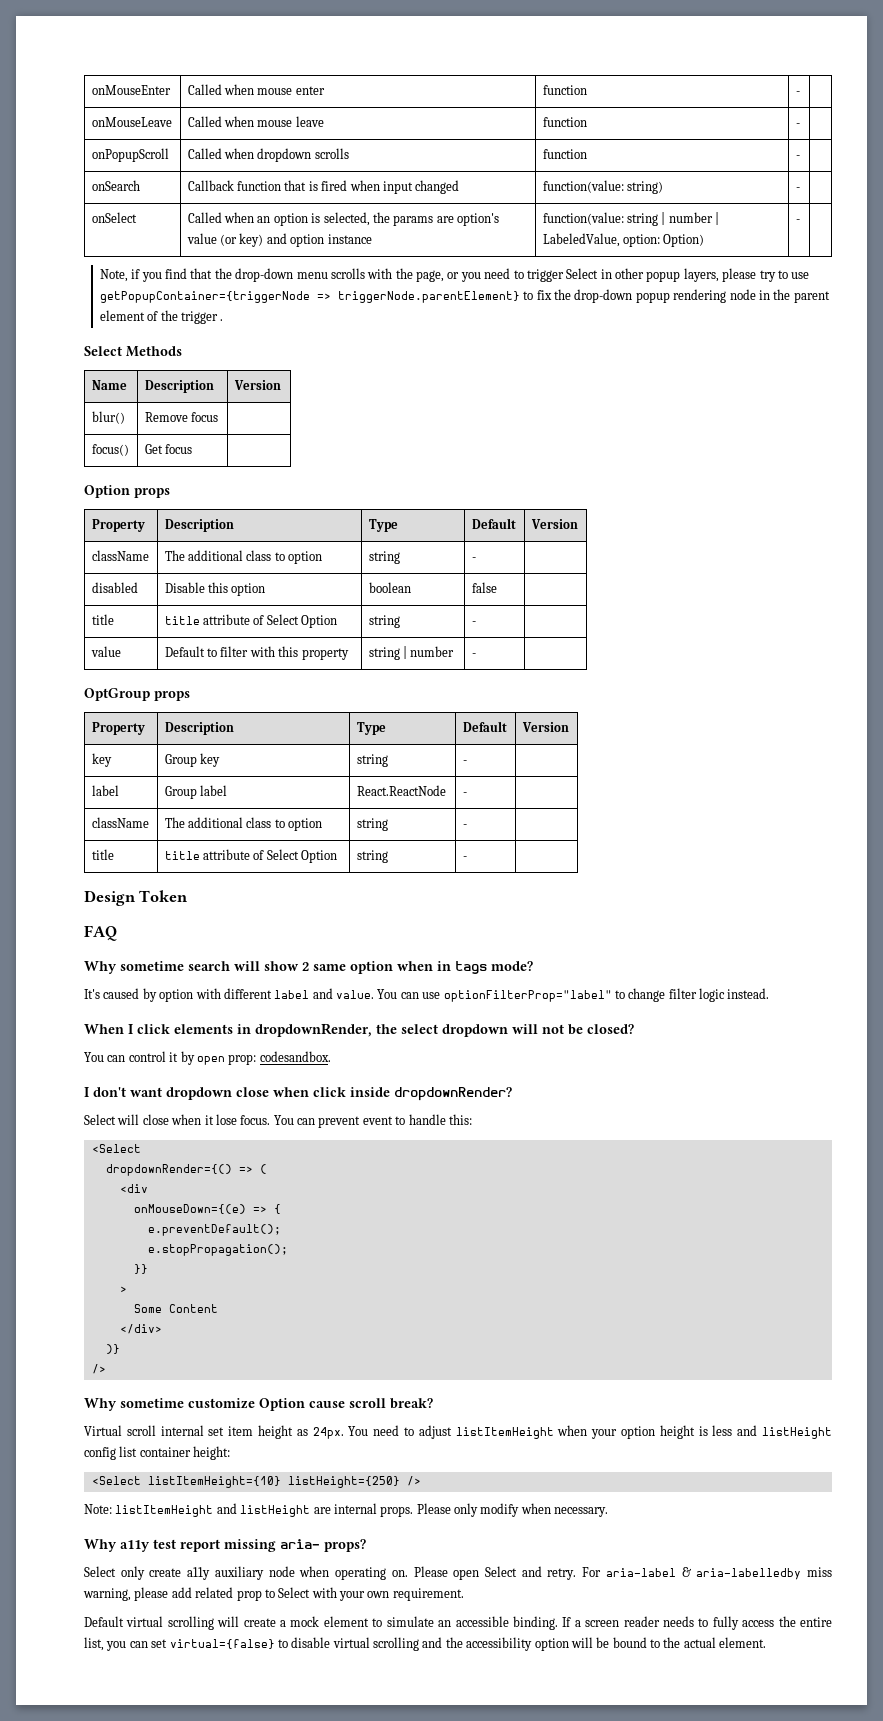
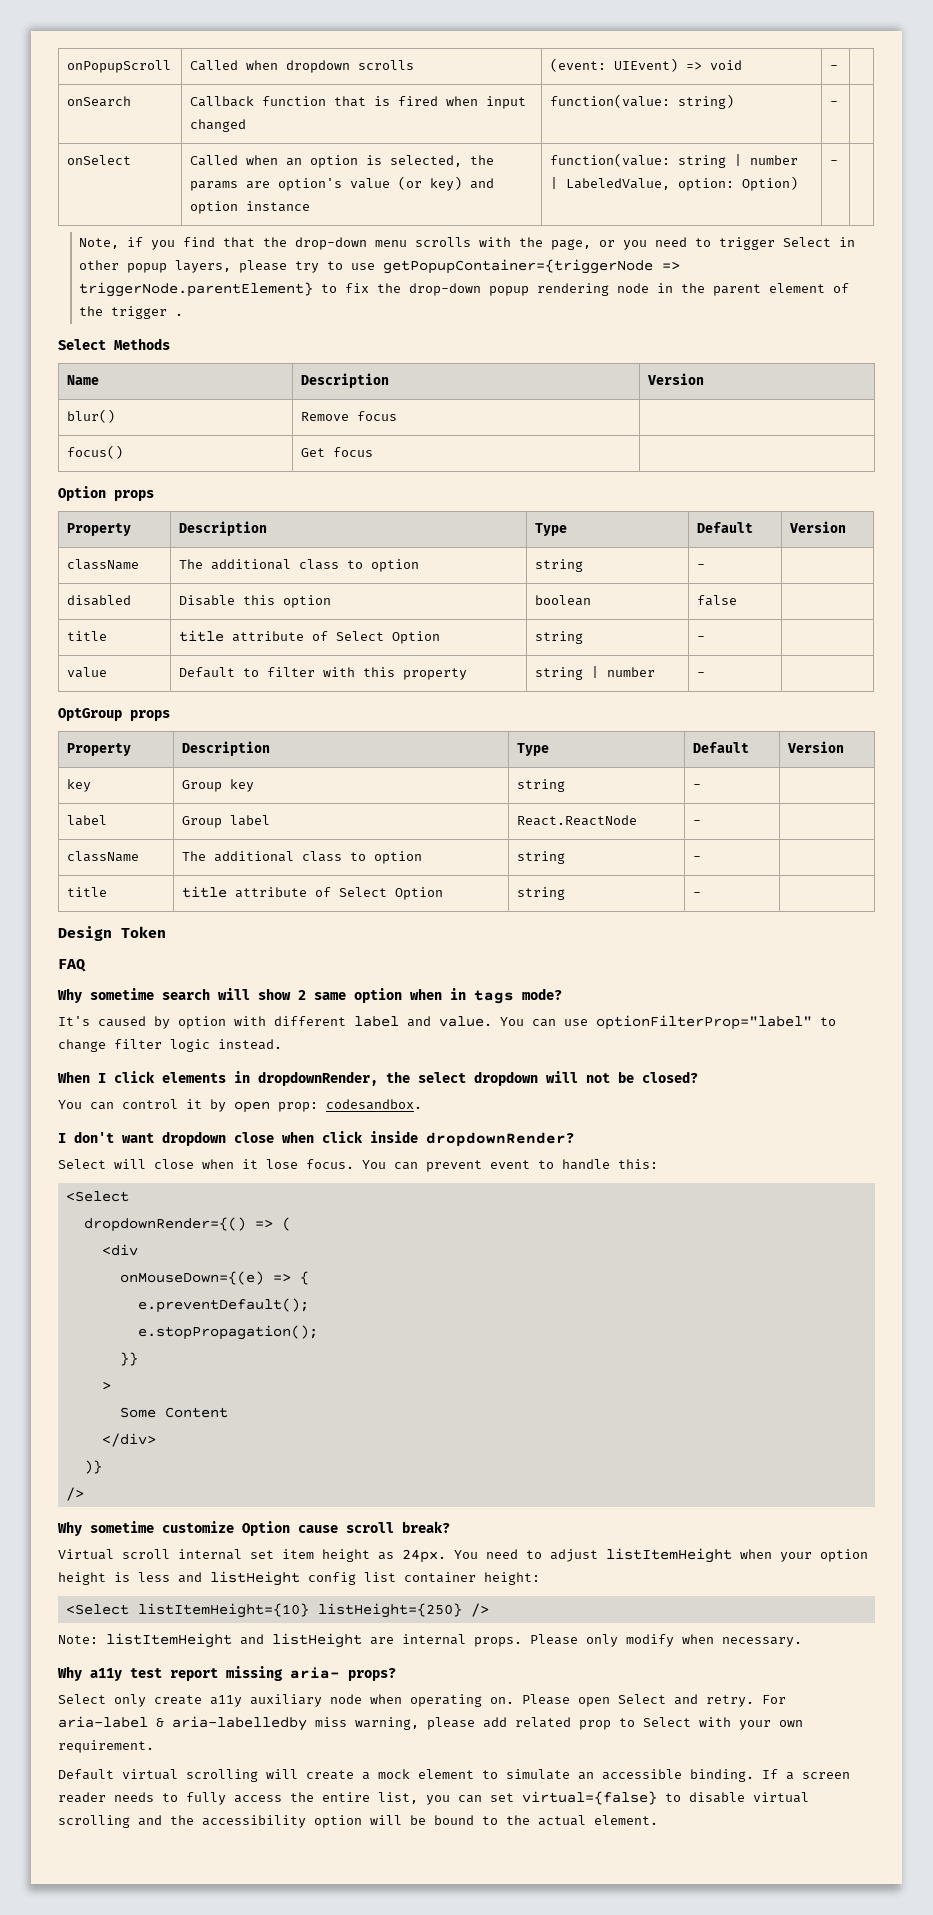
- onMouseEnter | Called when mouse enter | function | - |
- onMouseLeave | Called when mouse leave | function | - |
- onPopupScroll | Called when dropdown scrolls | function | - |
+ onPopupScroll | Called when dropdown scrolls | (event: UIEvent) => void | - |

